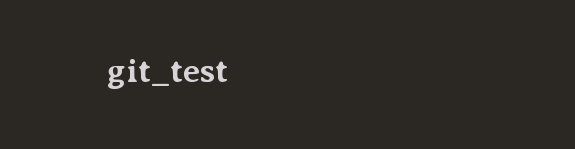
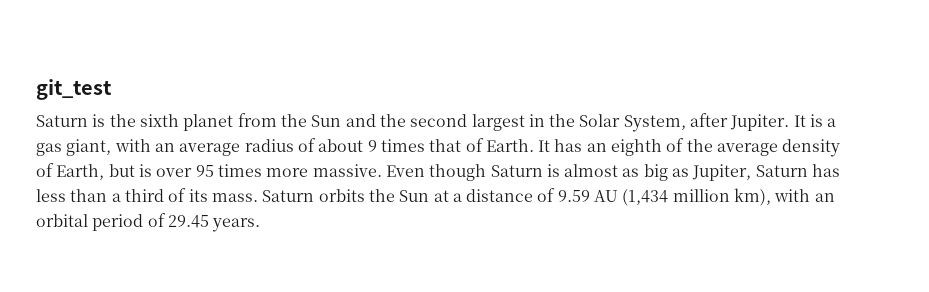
+ Saturn is the sixth planet from the Sun and the second largest in the Solar System, after Jupiter. It is a gas giant, with an average radius of about 9 times that of Earth. It has an eighth of the average density of Earth, but is over 95 times more massive. Even though Saturn is almost as big as Jupiter, Saturn has less than a third of its mass. Saturn orbits the Sun at a distance of 9.59 AU (1,434 million km), with an orbital period of 29.45 years.

